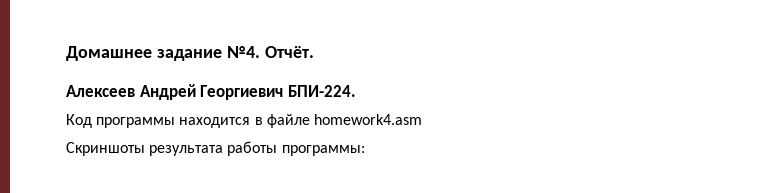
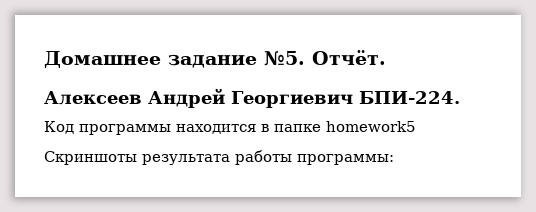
- Домашнее задание №4.
+ Домашнее задание №5.
- Код программы находится в файле homework4.asm
+ Код программы находится в папке homework5

